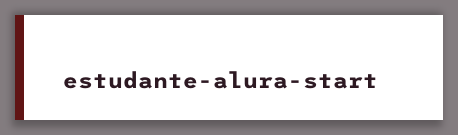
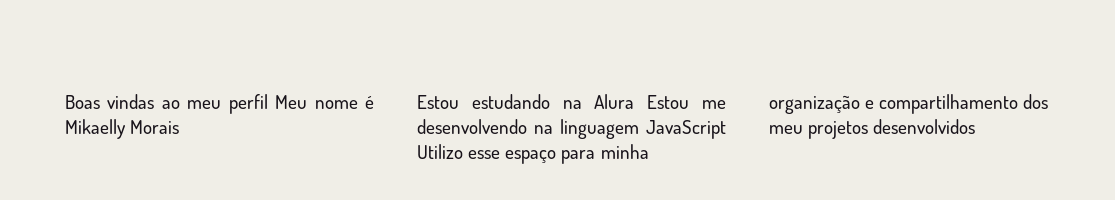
- estudante-alura-start
+ Boas vindas ao meu perfil Meu nome é Mikaelly Morais
+ Estou estudando na Alura Estou me desenvolvendo na linguagem JavaScript Utilizo esse espaço para minha organização e compartilhamento dos meu projetos desenvolvidos

